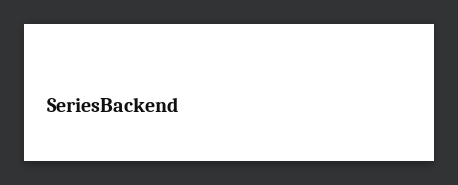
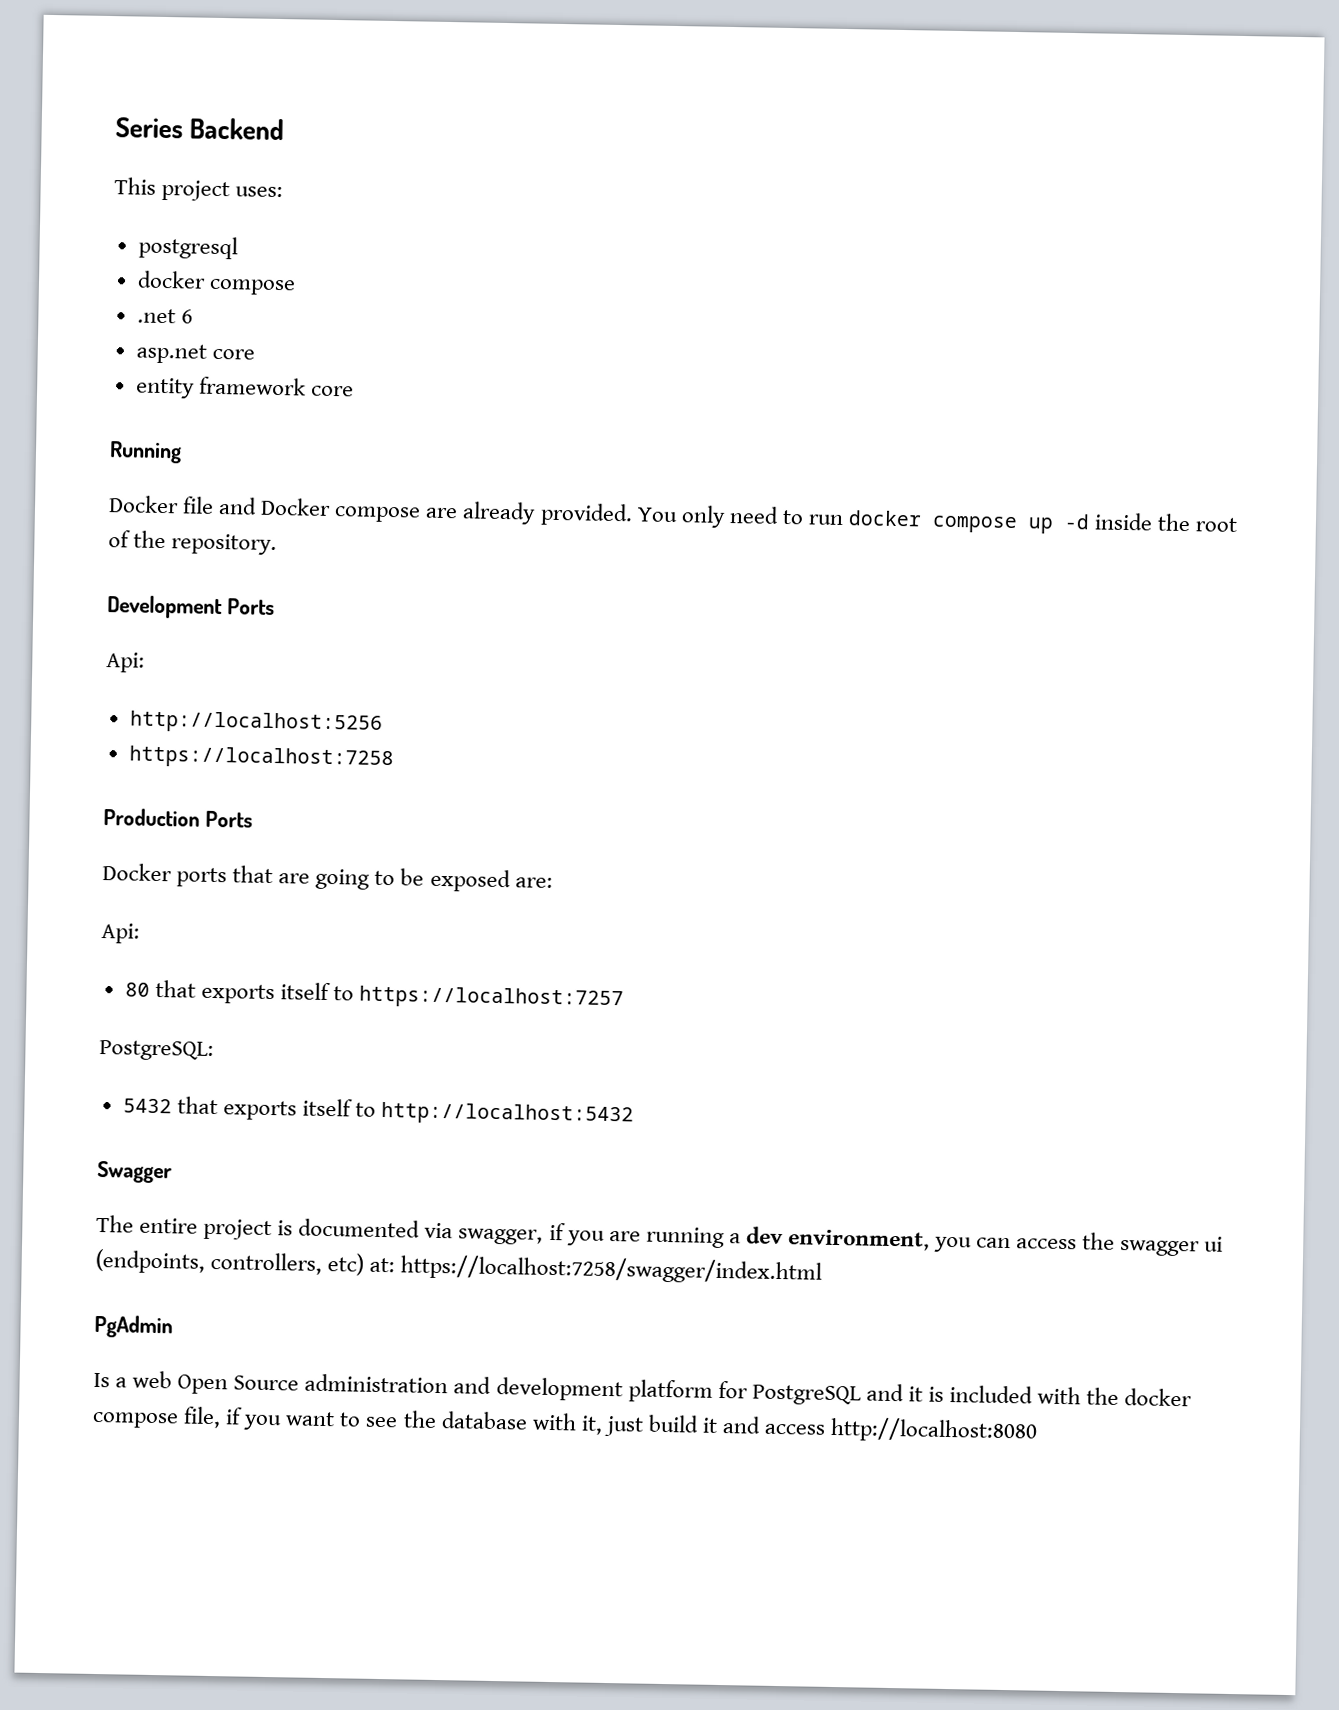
- SeriesBackend
+ Series Backend
+ This project uses:
+ postgresql
+ docker compose
+ .net 6
+ asp.net core
+ entity framework core
+ Running
+ Docker file and Docker compose are already provided. You only need to run docker compose up -d inside the root of the repository.
+ Development Ports
+ Api:
+ http://localhost:5256
+ https://localhost:7258
+ Production Ports
+ Docker ports that are going to be exposed are:
+ Api:
+ 80 that exports itself to https://localhost:7257
+ PostgreSQL:
+ 5432 that exports itself to http://localhost:5432
+ Swagger
+ The entire project is documented via swagger, if you are running a dev environment, you can access the swagger ui (endpoints, controllers, etc) at: https://localhost:7258/swagger/index.html
+ PgAdmin
+ Is a web Open Source administration and development platform for PostgreSQL and it is included with the docker compose file, if you want to see the database with it, just build it and access http://localhost:8080

